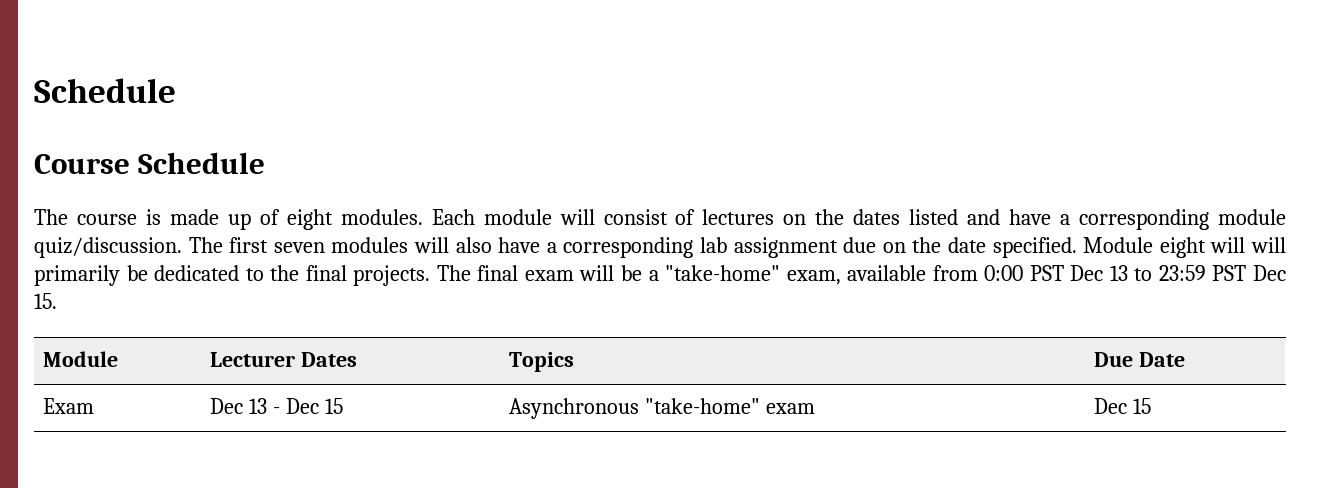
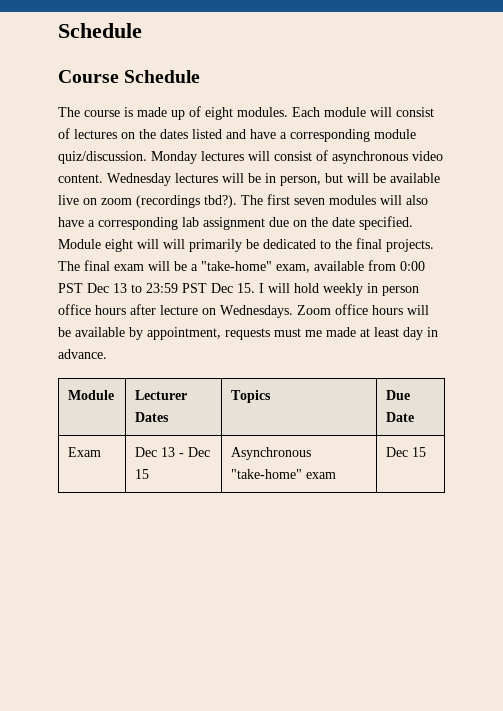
+ Monday lectures will consist of asynchronous video content. Wednesday lectures will be in person, but will be available live on zoom (recordings tbd?).
- The final exam will be a "take-home" exam, available from 0:00 PST Dec 13 to 23:59 PST Dec 15.
+ The final exam will be a "take-home" exam, available from 0:00 PST Dec 13 to 23:59 PST Dec 15. I will hold weekly in person office hours after lecture on Wednesdays. Zoom office hours will be available by appointment, requests must me made at least day in advance.

